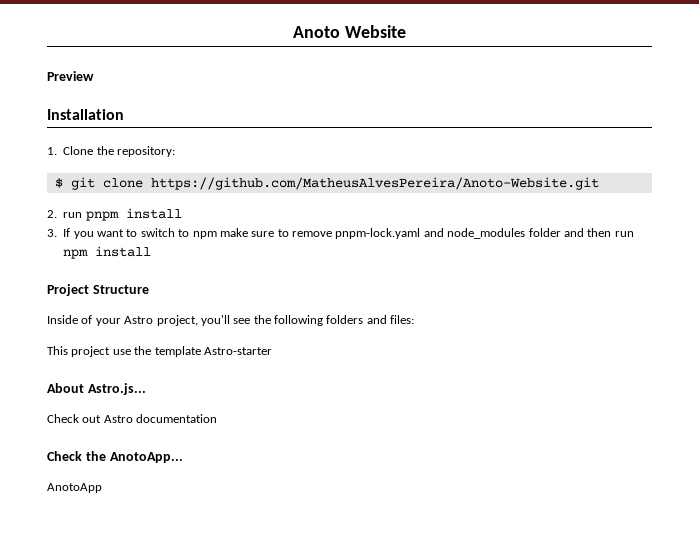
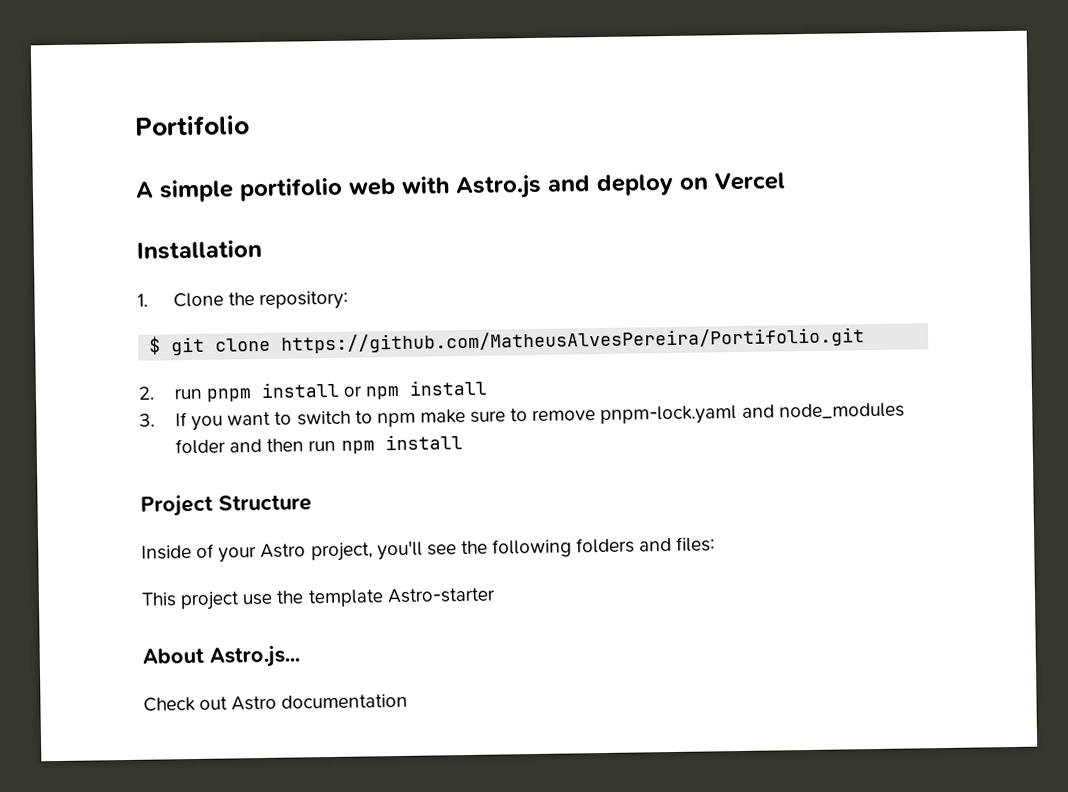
- Anoto Website
- Preview
+ Portifolio
+ A simple portifolio web with Astro.js and deploy on Vercel
- $ git clone https://github.com/MatheusAlvesPereira/Anoto-Website.git
+ $ git clone https://github.com/MatheusAlvesPereira/Portifolio.git
- 2. run pnpm install
+ 2. run pnpm install or npm install
- Check the AnotoApp...
- AnotoApp

